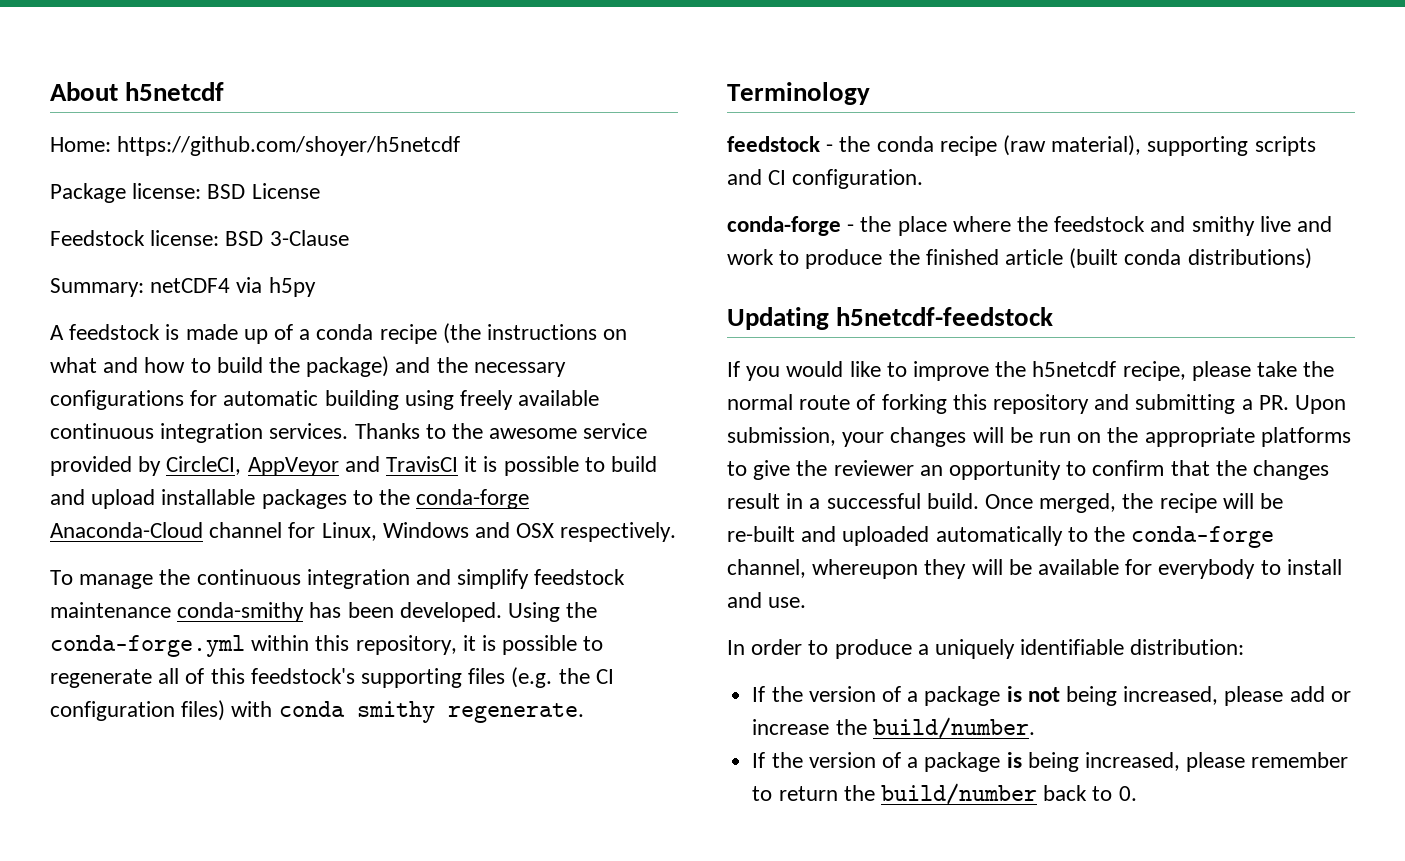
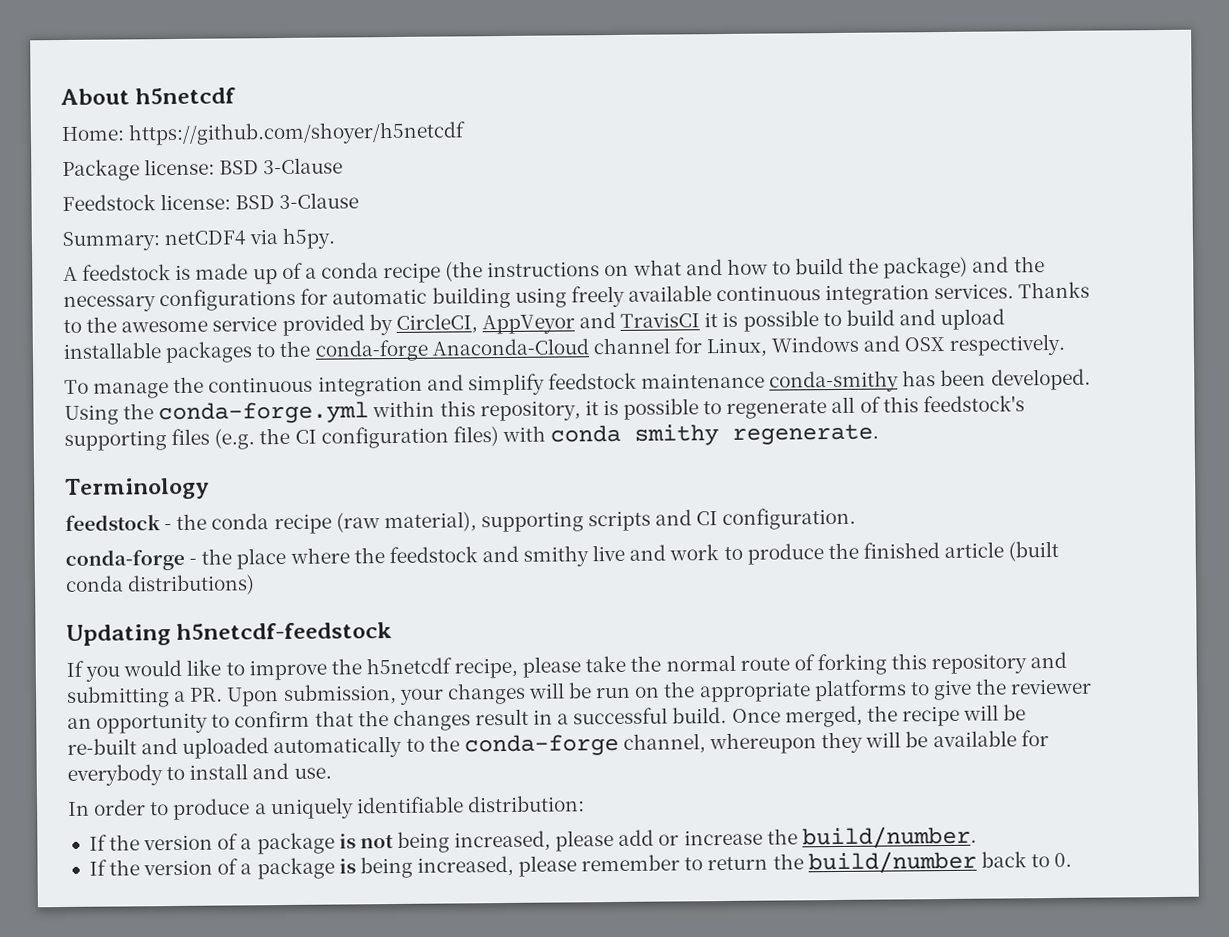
- Package license: BSD License
+ Package license: BSD 3-Clause
- Summary: netCDF4 via h5py
+ Summary: netCDF4 via h5py.

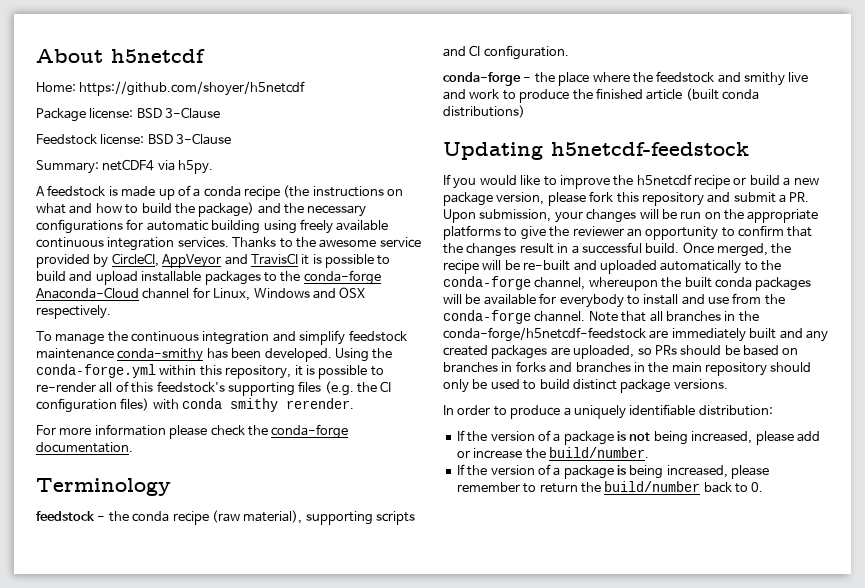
- Using the conda-forge.yml within this repository, it is possible to regenerate all of this feedstock's supporting files (e.g. the CI configuration files) with conda smithy regenerate.
+ Using the conda-forge.yml within this repository, it is possible to re-render all of this feedstock's supporting files (e.g. the CI configuration files) with conda smithy rerender.
+ For more information please check the conda-forge documentation.
- If you would like to improve the h5netcdf recipe, please take the normal route of forking this repository and submitting a PR. Upon submission, your changes will be run on the appropriate platforms to give the reviewer an opportunity to confirm that the changes result in a successful build.
+ If you would like to improve the h5netcdf recipe or build a new package version, please fork this repository and submit a PR. Upon submission, your changes will be run on the appropriate platforms to give the reviewer an opportunity to confirm that the changes result in a successful build.
- Once merged, the recipe will be re-built and uploaded automatically to the conda-forge channel, whereupon they will be available for everybody to install and use.
+ Once merged, the recipe will be re-built and uploaded automatically to the conda-forge channel, whereupon the built conda packages will be available for everybody to install and use from the conda-forge channel. Note that all branches in the conda-forge/h5netcdf-feedstock are immediately built and any created packages are uploaded, so PRs should be based on branches in forks and branches in the main repository should only be used to build distinct package versions.

